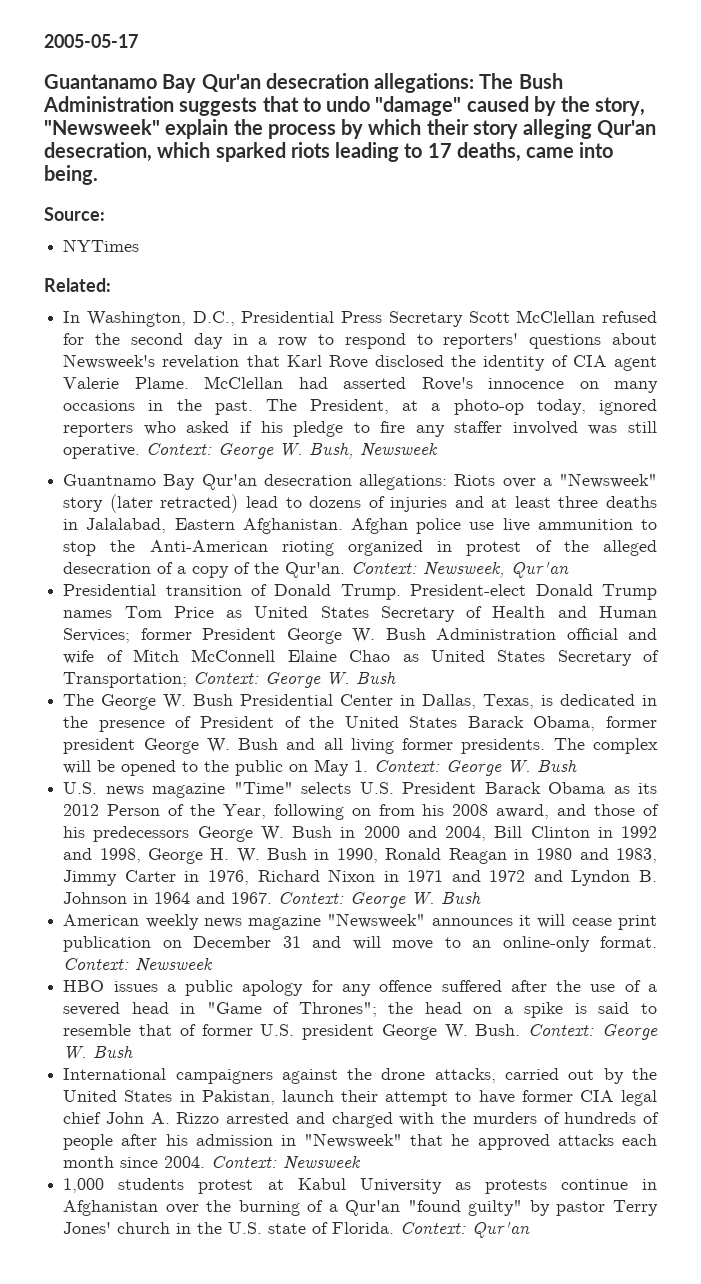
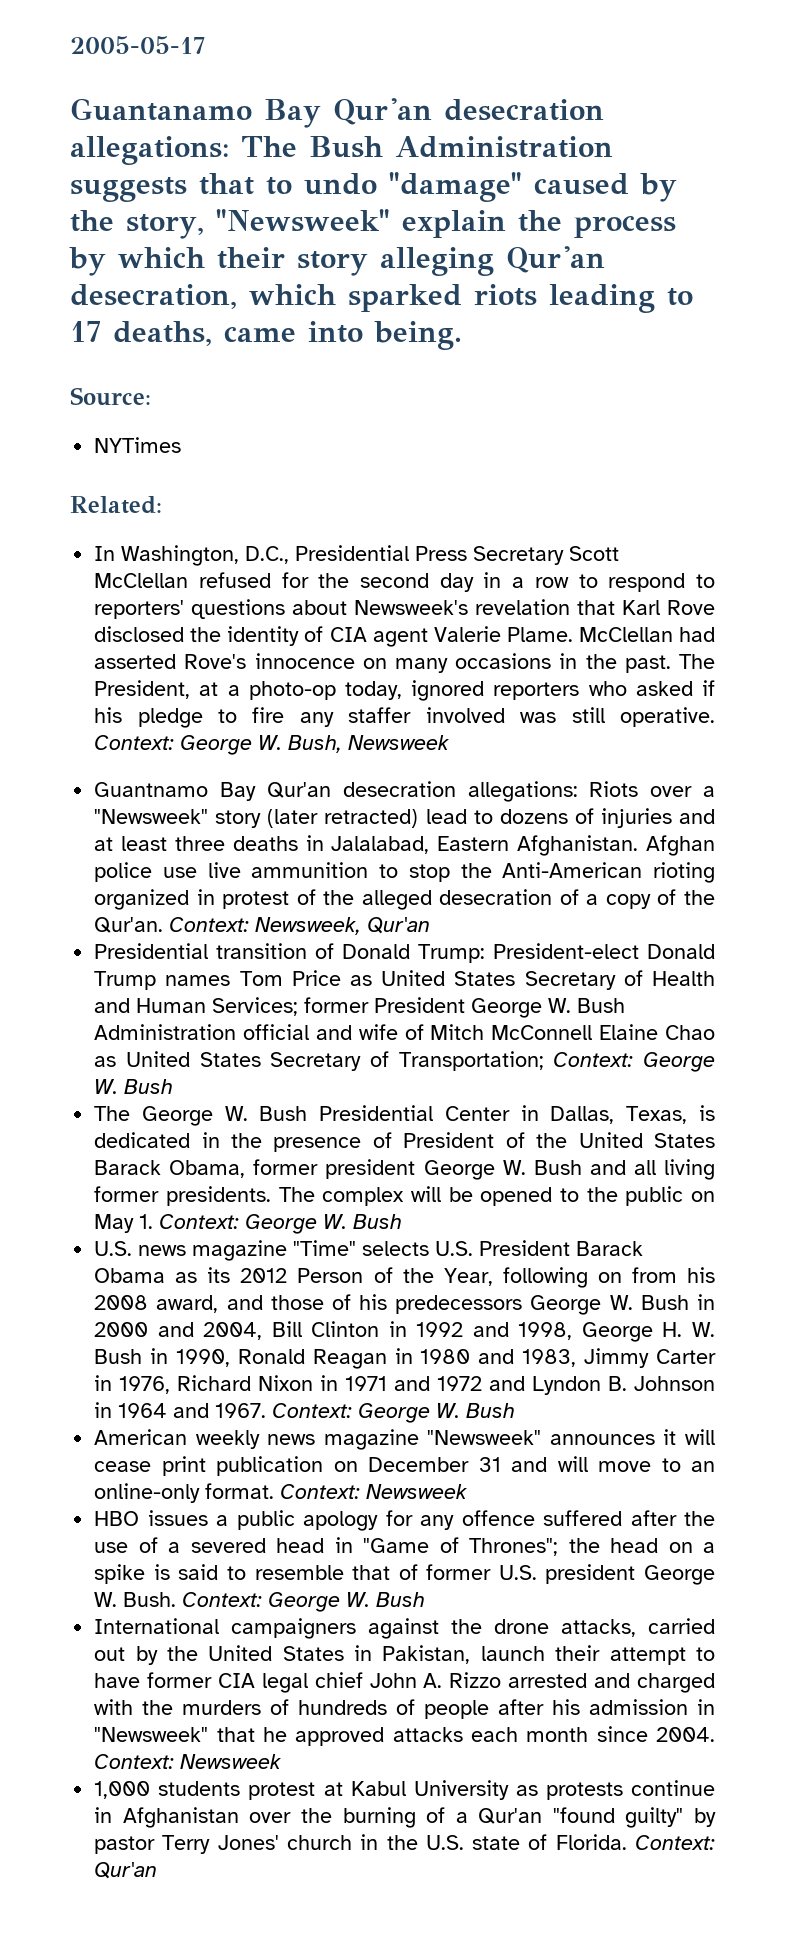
- Presidential transition of Donald Trump. President-elect Donald Trump names Tom Price as United States Secretary of Health and Human Services; former President George W. Bush Administration official and wife of Mitch McConnell Elaine Chao as United States Secretary of Transportation; Context: George W. Bush
+ Presidential transition of Donald Trump: President-elect Donald Trump names Tom Price as United States Secretary of Health and Human Services; former President George W. Bush Administration official and wife of Mitch McConnell Elaine Chao as United States Secretary of Transportation; Context: George W. Bush

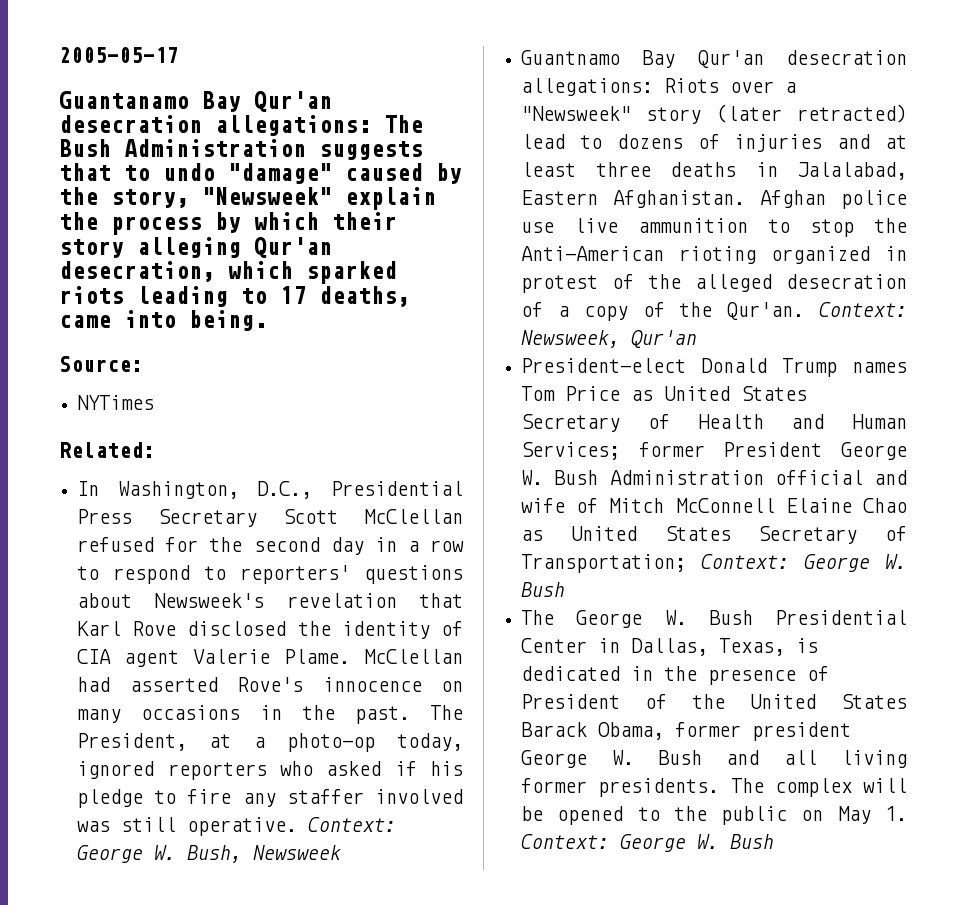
- Presidential transition of Donald Trump: President-elect Donald Trump names Tom Price as United States Secretary of Health and Human Services; former President George W. Bush Administration official and wife of Mitch McConnell Elaine Chao as United States Secretary of Transportation; Context: George W. Bush
+ President-elect Donald Trump names Tom Price as United States Secretary of Health and Human Services; former President George W. Bush Administration official and wife of Mitch McConnell Elaine Chao as United States Secretary of Transportation; Context: George W. Bush
- U.S. news magazine "Time" selects U.S. President Barack Obama as its 2012 Person of the Year, following on from his 2008 award, and those of his predecessors George W. Bush in 2000 and 2004, Bill Clinton in 1992 and 1998, George H. W. Bush in 1990, Ronald Reagan in 1980 and 1983, Jimmy Carter in 1976, Richard Nixon in 1971 and 1972 and Lyndon B. Johnson in 1964 and 1967. Context: George W. Bush
- American weekly news magazine "Newsweek" announces it will cease print publication on December 31 and will move to an online-only format. Context: Newsweek
- HBO issues a public apology for any offence suffered after the use of a severed head in "Game of Thrones"; the head on a spike is said to resemble that of former U.S. president George W. Bush. Context: George W. Bush
- International campaigners against the drone attacks, carried out by the United States in Pakistan, launch their attempt to have former CIA legal chief John A. Rizzo arrested and charged with the murders of hundreds of people after his admission in "Newsweek" that he approved attacks each month since 2004. Context: Newsweek
- 1,000 students protest at Kabul University as protests continue in Afghanistan over the burning of a Qur'an "found guilty" by pastor Terry Jones' church in the U.S. state of Florida. Context: Qur'an

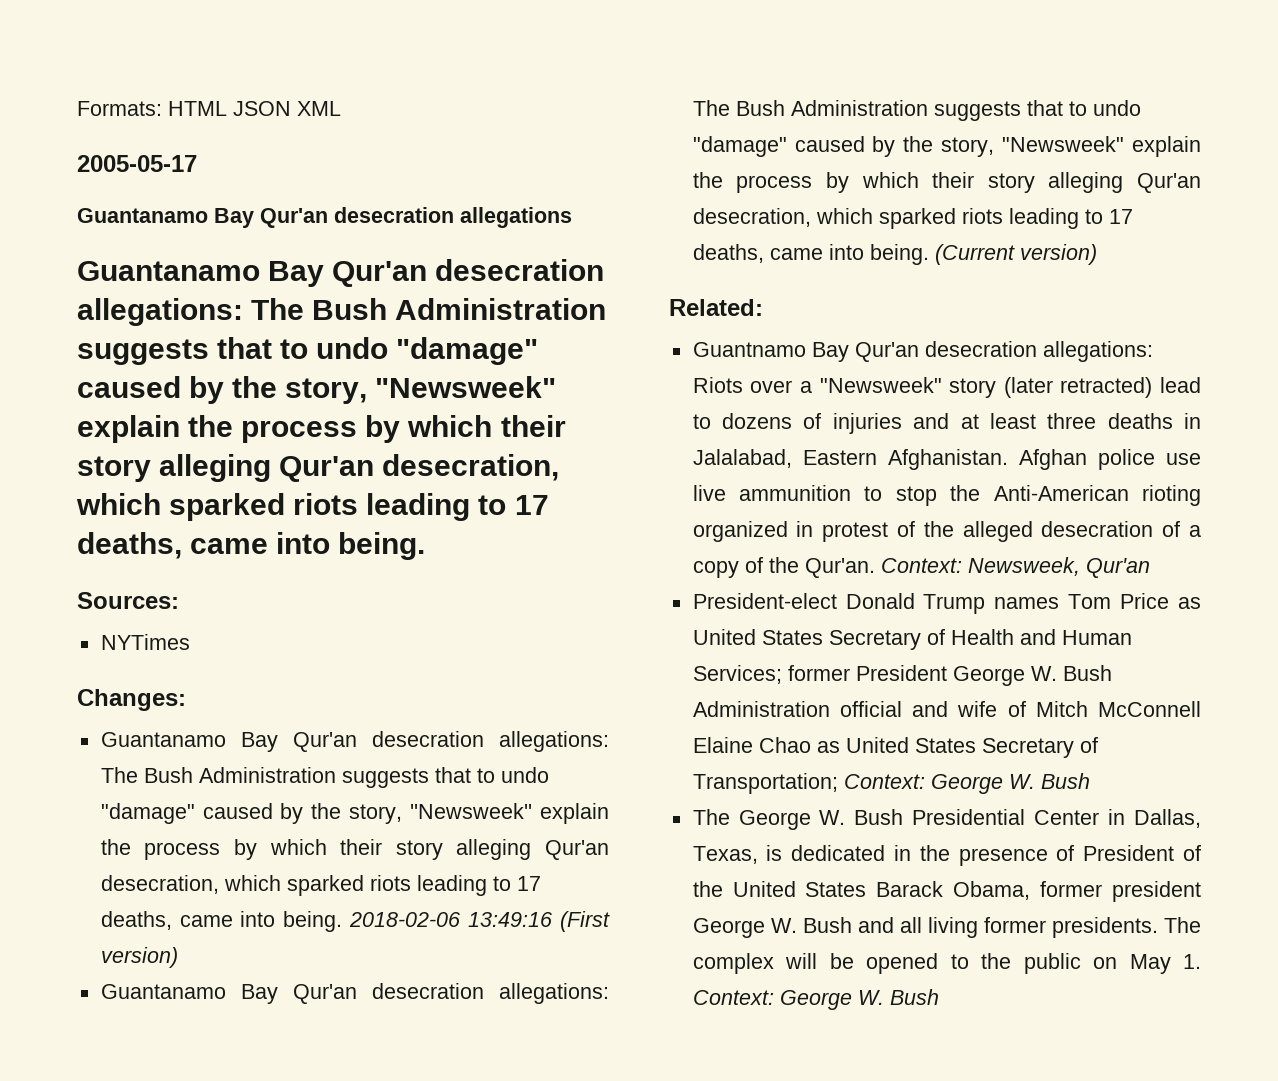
+ Formats: HTML JSON XML
  2005-05-17
+ Guantanamo Bay Qur'an desecration allegations
- Source:
+ Sources:
+ Changes:
+ Guantanamo Bay Qur'an desecration allegations: The Bush Administration suggests that to undo "damage" caused by the story, ''Newsweek'' explain the process by which their story alleging Qur'an desecration, which sparked riots leading to 17 deaths, came into being. 2018-02-06 13:49:16 (First version)
+ Guantanamo Bay Qur'an desecration allegations: The Bush Administration suggests that to undo "damage" caused by the story, "Newsweek" explain the process by which their story alleging Qur'an desecration, which sparked riots leading to 17 deaths, came into being. (Current version)
  Related:
- In Washington, D.C., Presidential Press Secretary Scott McClellan refused for the second day in a row to respond to reporters' questions about Newsweek's revelation that Karl Rove disclosed the identity of CIA agent Valerie Plame. McClellan had asserted Rove's innocence on many occasions in the past. The President, at a photo-op today, ignored reporters who asked if his pledge to fire any staffer involved was still operative. Context: George W. Bush, Newsweek

